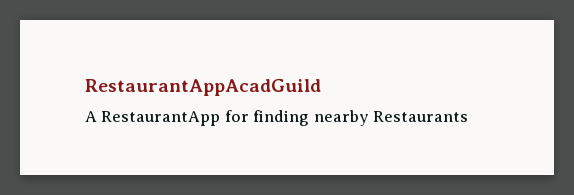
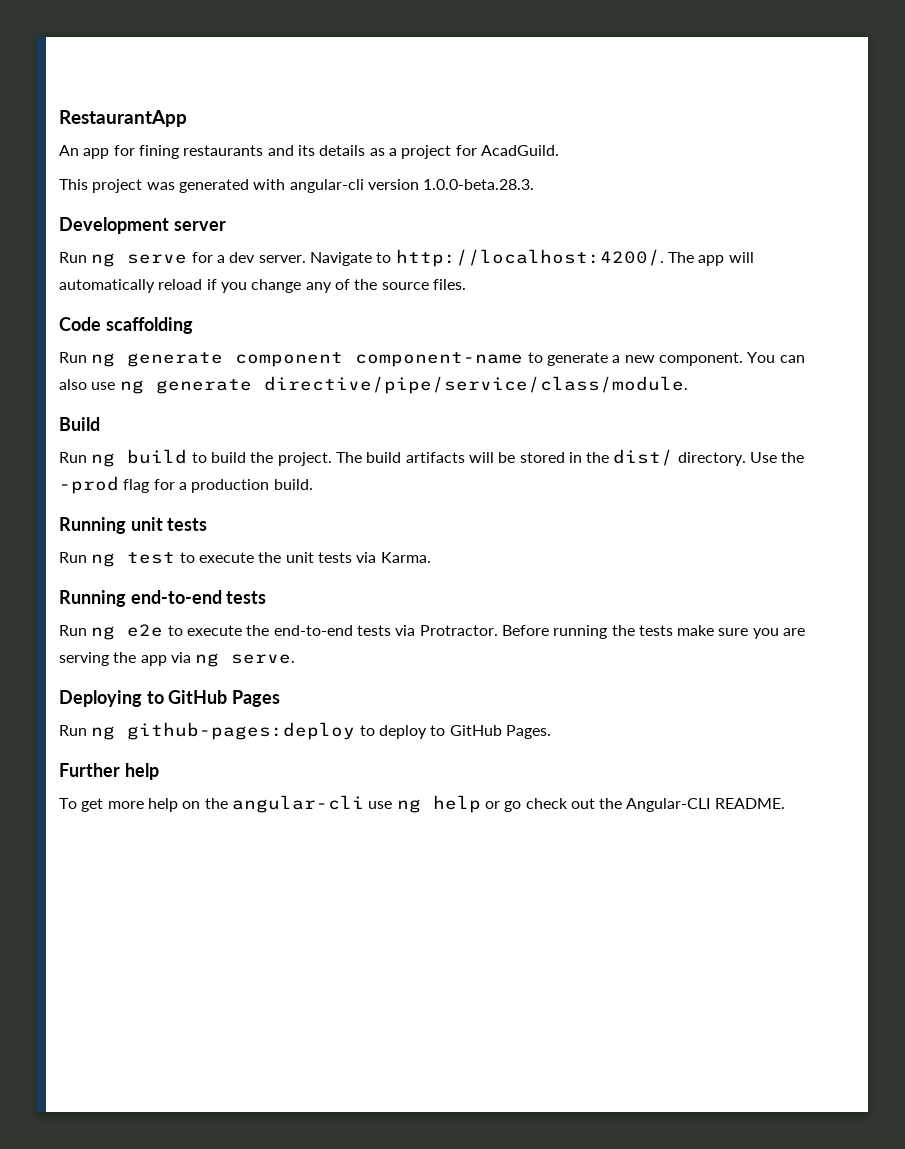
- RestaurantAppAcadGuild
- A RestaurantApp for finding nearby Restaurants
+ RestaurantApp
+ An app for fining restaurants and its details as a project for AcadGuild.
+ This project was generated with angular-cli version 1.0.0-beta.28.3.
+ Development server
+ Run ng serve for a dev server. Navigate to http://localhost:4200/. The app will automatically reload if you change any of the source files.
+ Code scaffolding
+ Run ng generate component component-name to generate a new component. You can also use ng generate directive/pipe/service/class/module.
+ Build
+ Run ng build to build the project. The build artifacts will be stored in the dist/ directory. Use the -prod flag for a production build.
+ Running unit tests
+ Run ng test to execute the unit tests via Karma.
+ Running end-to-end tests
+ Run ng e2e to execute the end-to-end tests via Protractor. Before running the tests make sure you are serving the app via ng serve.
+ Deploying to GitHub Pages
+ Run ng github-pages:deploy to deploy to GitHub Pages.
+ Further help
+ To get more help on the angular-cli use ng help or go check out the Angular-CLI README.

